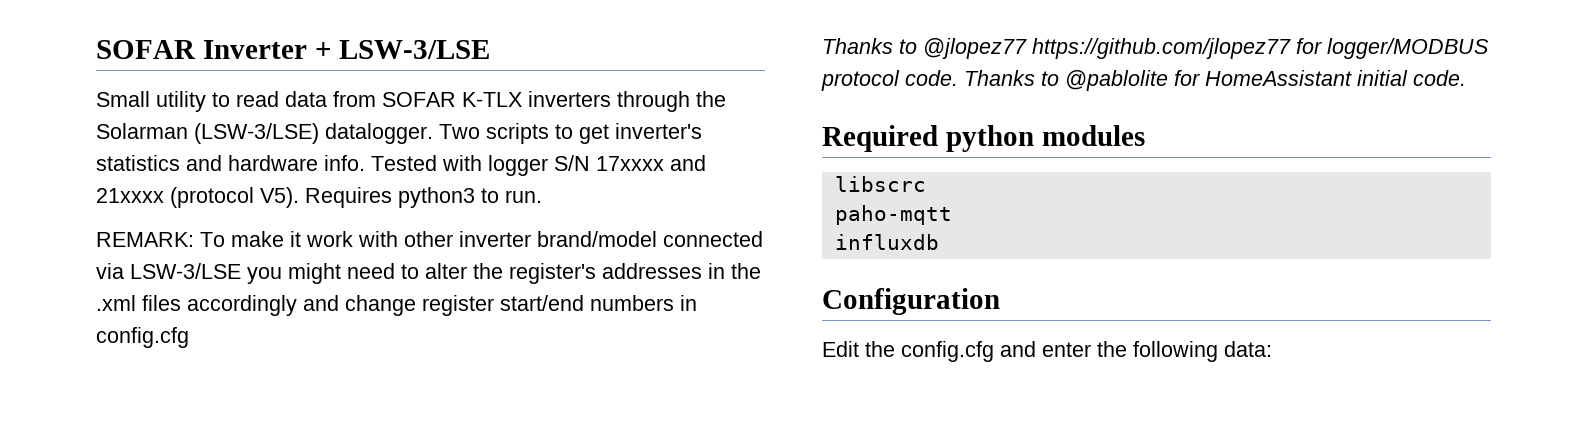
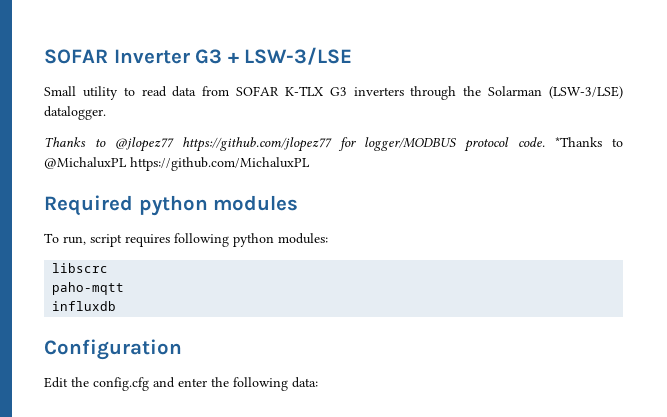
- SOFAR Inverter + LSW-3/LSE
+ SOFAR Inverter G3 + LSW-3/LSE
- Small utility to read data from SOFAR K-TLX inverters through the Solarman (LSW-3/LSE) datalogger. Two scripts to get inverter's statistics and hardware info. Tested with logger S/N 17xxxx and 21xxxx (protocol V5). Requires python3 to run.
- REMARK: To make it work with other inverter brand/model connected via LSW-3/LSE you might need to alter the register's addresses in the .xml files accordingly and change register start/end numbers in config.cfg
+ Small utility to read data from SOFAR K-TLX G3 inverters through the Solarman (LSW-3/LSE) datalogger.
- Thanks to @pablolite for HomeAssistant initial code.
+ *Thanks to @MichaluxPL https://github.com/MichaluxPL
  Required python modules
+ To run, script requires following python modules:

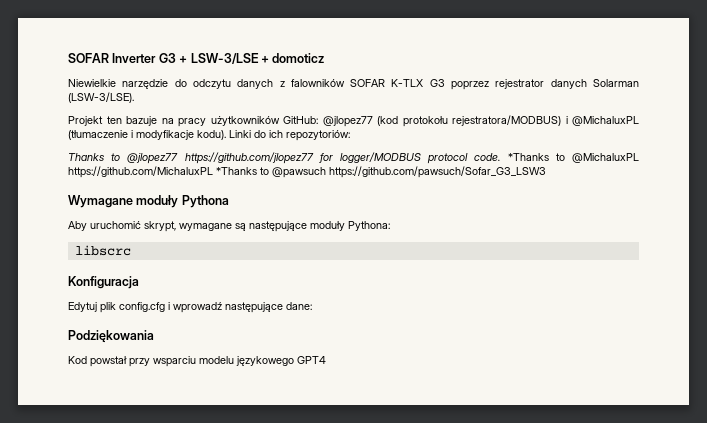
- SOFAR Inverter G3 + LSW-3/LSE
- Small utility to read data from SOFAR K-TLX G3 inverters through the Solarman (LSW-3/LSE) datalogger.
+ SOFAR Inverter G3 + LSW-3/LSE + domoticz
+ Niewielkie narzędzie do odczytu danych z falowników SOFAR K-TLX G3 poprzez rejestrator danych Solarman (LSW-3/LSE).
+ Projekt ten bazuje na pracy użytkowników GitHub: @jlopez77 (kod protokołu rejestratora/MODBUS) i @MichaluxPL (tłumaczenie i modyfikacje kodu). Linki do ich repozytoriów:
- *Thanks to @MichaluxPL https://github.com/MichaluxPL
- Required python modules
- To run, script requires following python modules:
+ *Thanks to @MichaluxPL https://github.com/MichaluxPL *Thanks to @pawsuch https://github.com/pawsuch/Sofar_G3_LSW3
+ Wymagane moduły Pythona
+ Aby uruchomić skrypt, wymagane są następujące moduły Pythona:
  libscrc
- paho-mqtt
- influxdb
- Configuration
- Edit the config.cfg and enter the following data:
+ Konfiguracja
+ Edytuj plik config.cfg i wprowadź następujące dane:
+ Podziękowania
+ Kod powstał przy wsparciu modelu językowego GPT4

